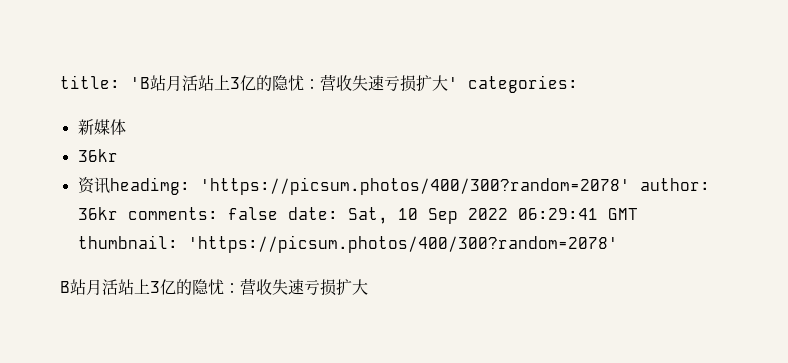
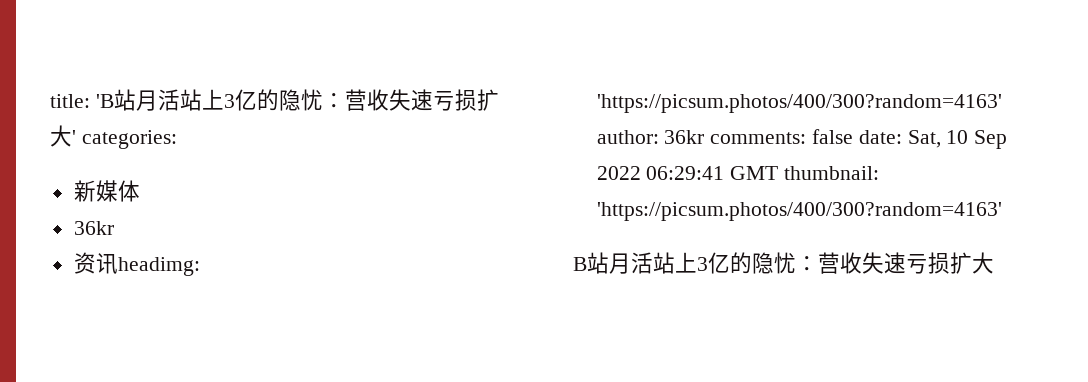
- 资讯headimg: 'https://picsum.photos/400/300?random=2078' author: 36kr comments: false date: Sat, 10 Sep 2022 06:29:41 GMT thumbnail: 'https://picsum.photos/400/300?random=2078'
+ 资讯headimg: 'https://picsum.photos/400/300?random=4163' author: 36kr comments: false date: Sat, 10 Sep 2022 06:29:41 GMT thumbnail: 'https://picsum.photos/400/300?random=4163'

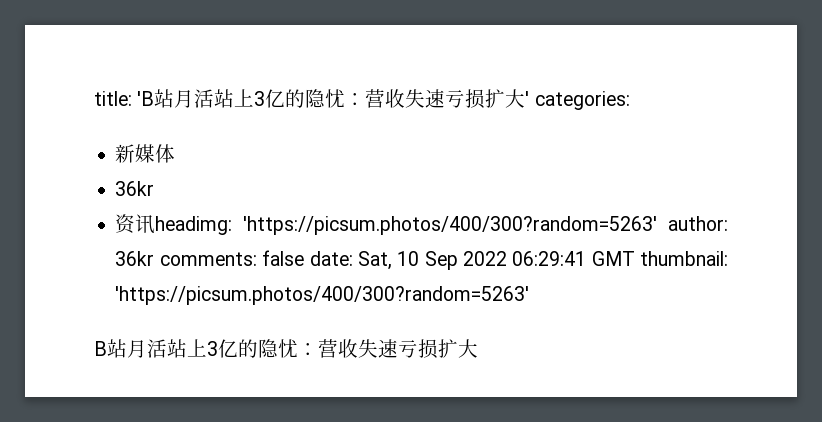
- 资讯headimg: 'https://picsum.photos/400/300?random=4163' author: 36kr comments: false date: Sat, 10 Sep 2022 06:29:41 GMT thumbnail: 'https://picsum.photos/400/300?random=4163'
+ 资讯headimg: 'https://picsum.photos/400/300?random=5263' author: 36kr comments: false date: Sat, 10 Sep 2022 06:29:41 GMT thumbnail: 'https://picsum.photos/400/300?random=5263'

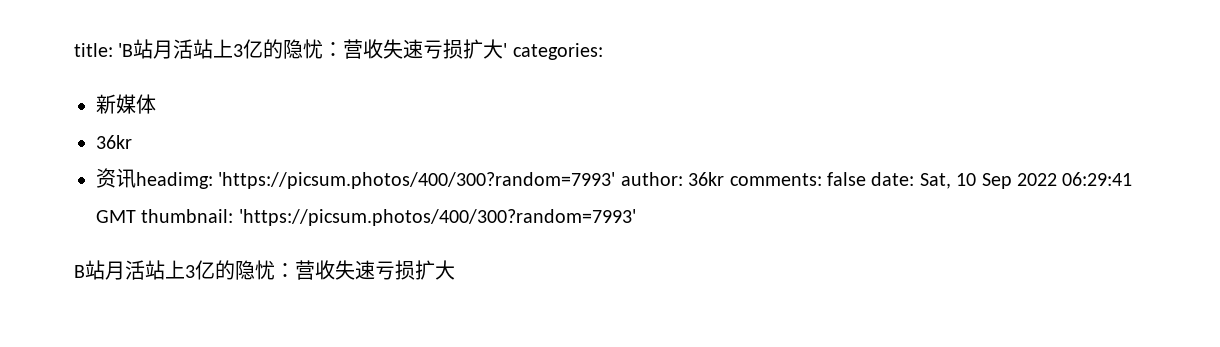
- 资讯headimg: 'https://picsum.photos/400/300?random=5263' author: 36kr comments: false date: Sat, 10 Sep 2022 06:29:41 GMT thumbnail: 'https://picsum.photos/400/300?random=5263'
+ 资讯headimg: 'https://picsum.photos/400/300?random=7993' author: 36kr comments: false date: Sat, 10 Sep 2022 06:29:41 GMT thumbnail: 'https://picsum.photos/400/300?random=7993'

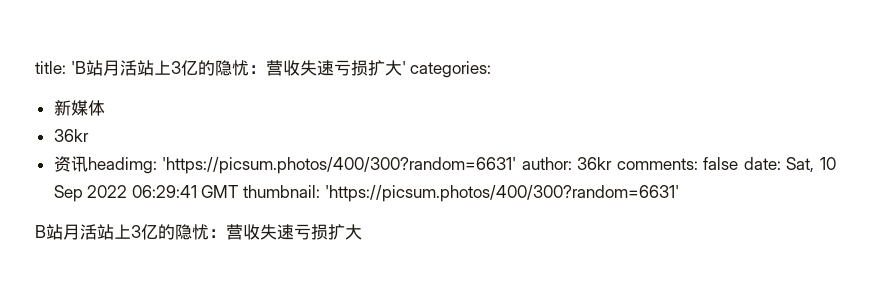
- 资讯headimg: 'https://picsum.photos/400/300?random=7993' author: 36kr comments: false date: Sat, 10 Sep 2022 06:29:41 GMT thumbnail: 'https://picsum.photos/400/300?random=7993'
+ 资讯headimg: 'https://picsum.photos/400/300?random=6631' author: 36kr comments: false date: Sat, 10 Sep 2022 06:29:41 GMT thumbnail: 'https://picsum.photos/400/300?random=6631'

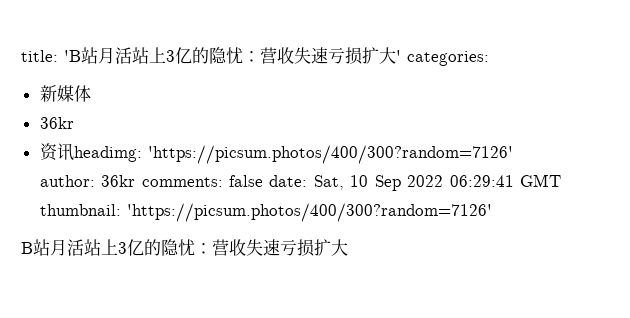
- 资讯headimg: 'https://picsum.photos/400/300?random=6631' author: 36kr comments: false date: Sat, 10 Sep 2022 06:29:41 GMT thumbnail: 'https://picsum.photos/400/300?random=6631'
+ 资讯headimg: 'https://picsum.photos/400/300?random=7126' author: 36kr comments: false date: Sat, 10 Sep 2022 06:29:41 GMT thumbnail: 'https://picsum.photos/400/300?random=7126'

